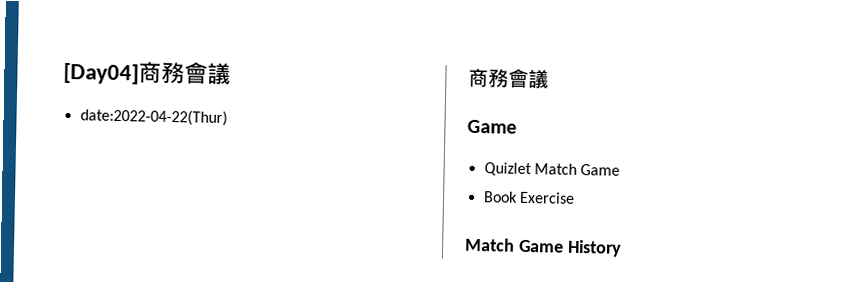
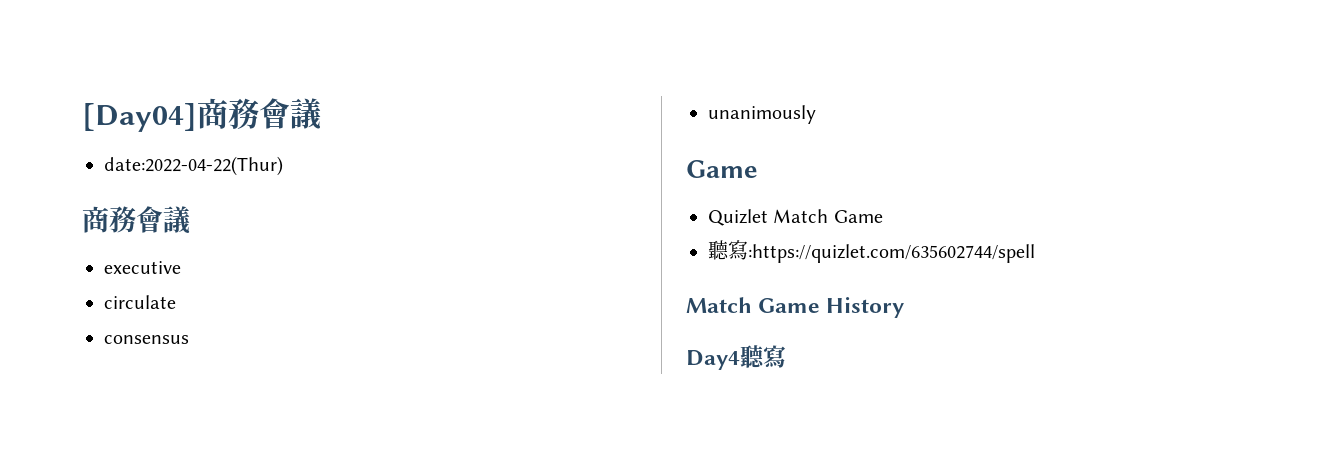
+ executive
+ circulate
+ consensus
+ unanimously
- Book Exercise
+ 聽寫:https://quizlet.com/635602744/spell
+ Day4聽寫

